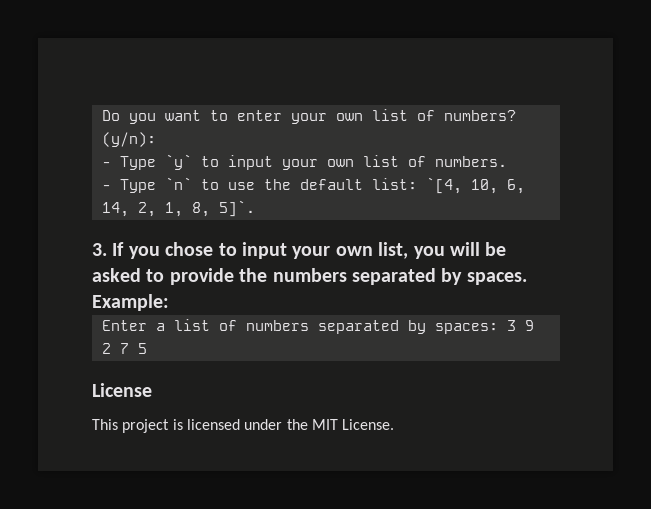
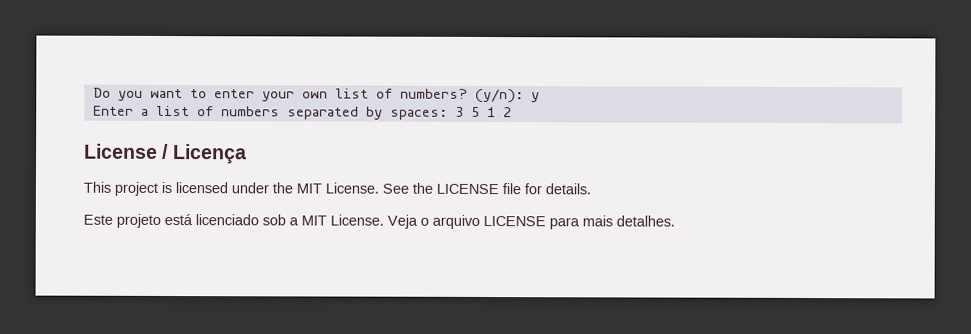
- (y/n):
- - Type `y` to input your own list of numbers.
- - Type `n` to use the default list: `[4, 10, 6, 14, 2, 1, 8, 5]`.
- 3. If you chose to input your own list, you will be asked to provide the numbers separated by spaces. Example:
+ (y/n): y
- Enter a list of numbers separated by spaces: 3 9 2 7 5
+ Enter a list of numbers separated by spaces: 3 5 1 2
- License
+ License / Licença
+ See the LICENSE file for details.
+ Este projeto está licenciado sob a MIT License. Veja o arquivo LICENSE para mais detalhes.

